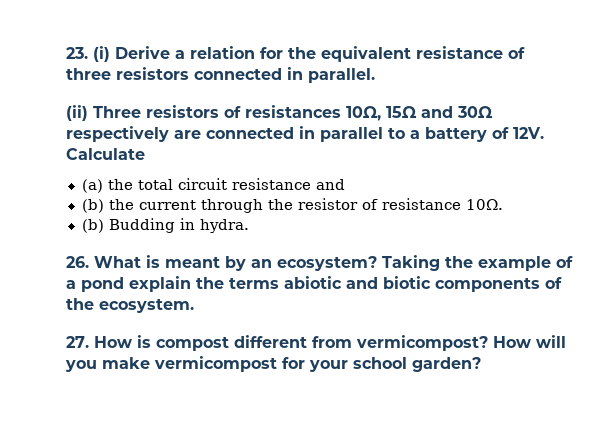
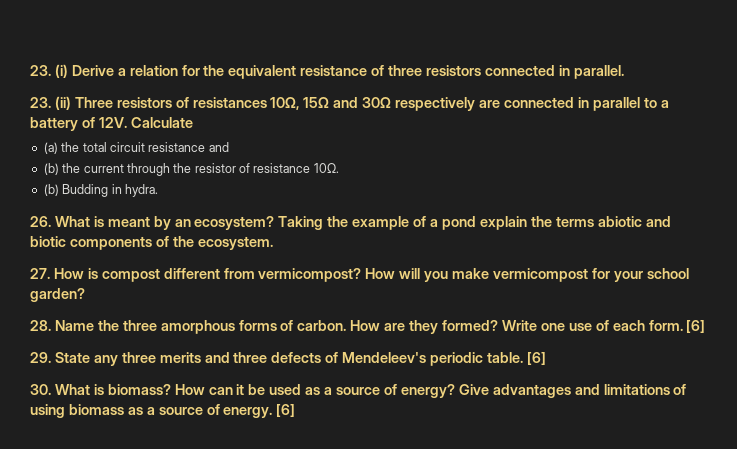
- (ii) Three resistors of resistances 10Ω, 15Ω and 30Ω respectively are connected in parallel to a battery of 12V.
+ 23. (ii) Three resistors of resistances 10Ω, 15Ω and 30Ω respectively are connected in parallel to a battery of 12V.
+ 28. Name the three amorphous forms of carbon. How are they formed? Write one use of each form. [6]
+ 29. State any three merits and three defects of Mendeleev's periodic table. [6]
+ 30. What is biomass? How can it be used as a source of energy? Give advantages and limitations of using biomass as a source of energy. [6]

